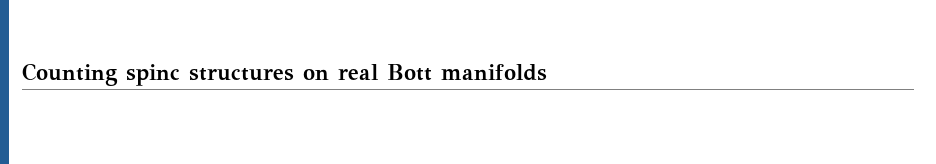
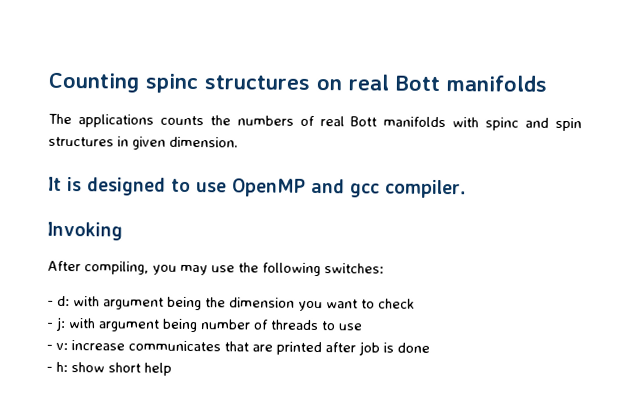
+ The applications counts the numbers of real Bott manifolds with spinc and spin structures in given dimension.
+ It is designed to use OpenMP and gcc compiler.
+ Invoking
+ After compiling, you may use the following switches:
+ - d: with argument being the dimension you want to check
+ - j: with argument being number of threads to use
+ - v: increase communicates that are printed after job is done
+ - h: show short help

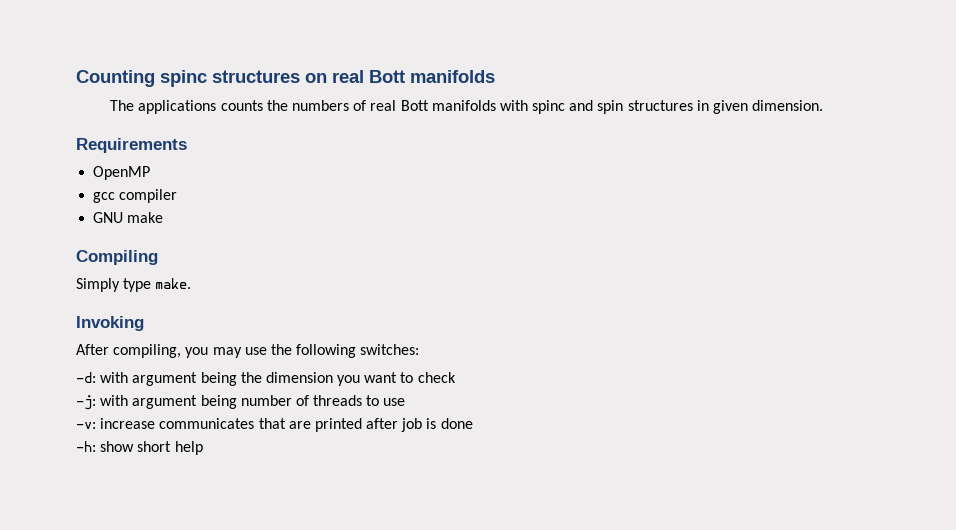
- It is designed to use OpenMP and gcc compiler.
+ Requirements
+ OpenMP
+ gcc compiler
+ GNU make
+ Compiling
+ Simply type make.
- - d: with argument being the dimension you want to check
+ -d: with argument being the dimension you want to check
- - j: with argument being number of threads to use
+ -j: with argument being number of threads to use
- - v: increase communicates that are printed after job is done
+ -v: increase communicates that are printed after job is done
- - h: show short help
+ -h: show short help

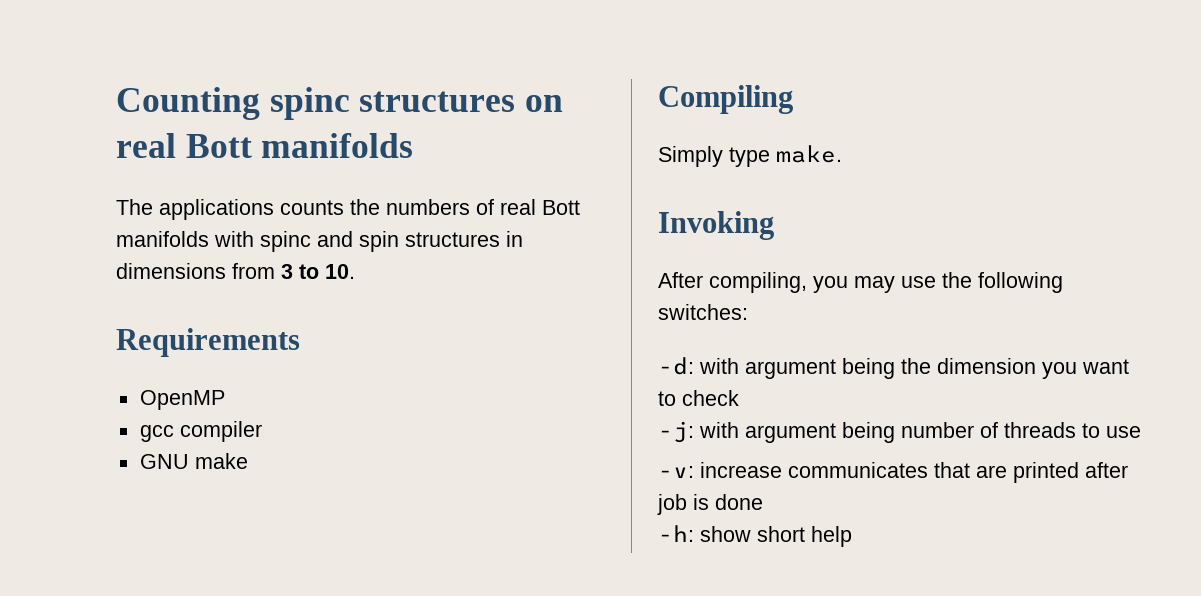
- The applications counts the numbers of real Bott manifolds with spinc and spin structures in given dimension.
+ The applications counts the numbers of real Bott manifolds with spinc and spin structures in dimensions from 3 to 10.

